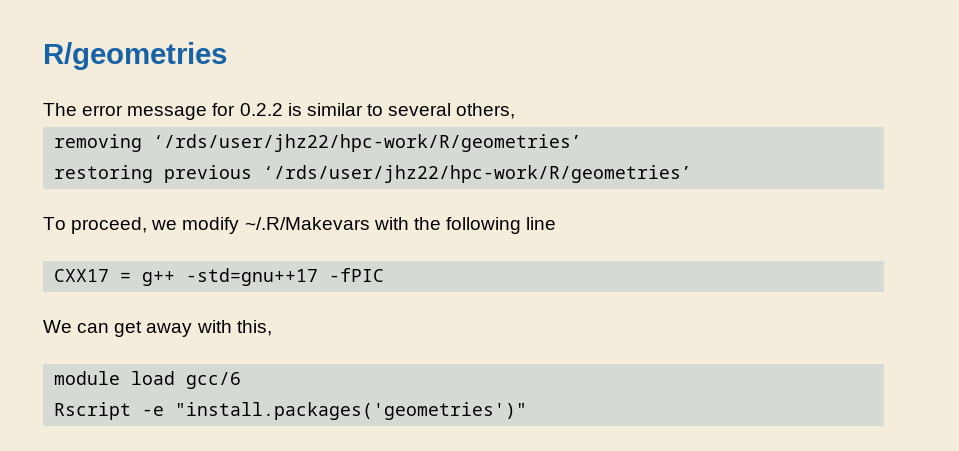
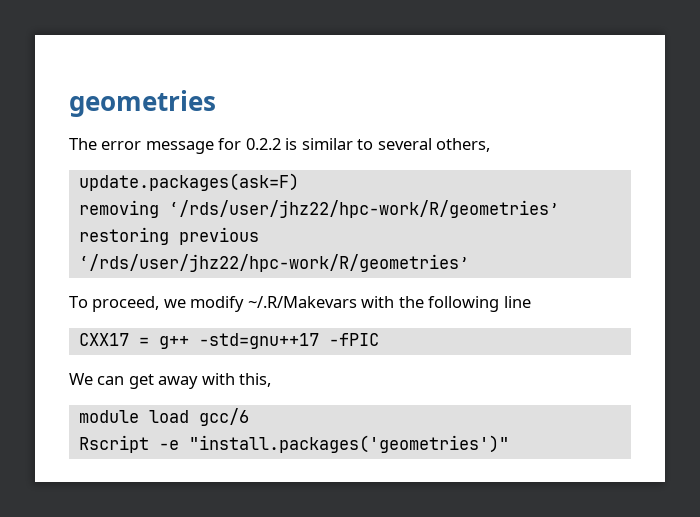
- R/geometries
+ geometries
+ update.packages(ask=F)

